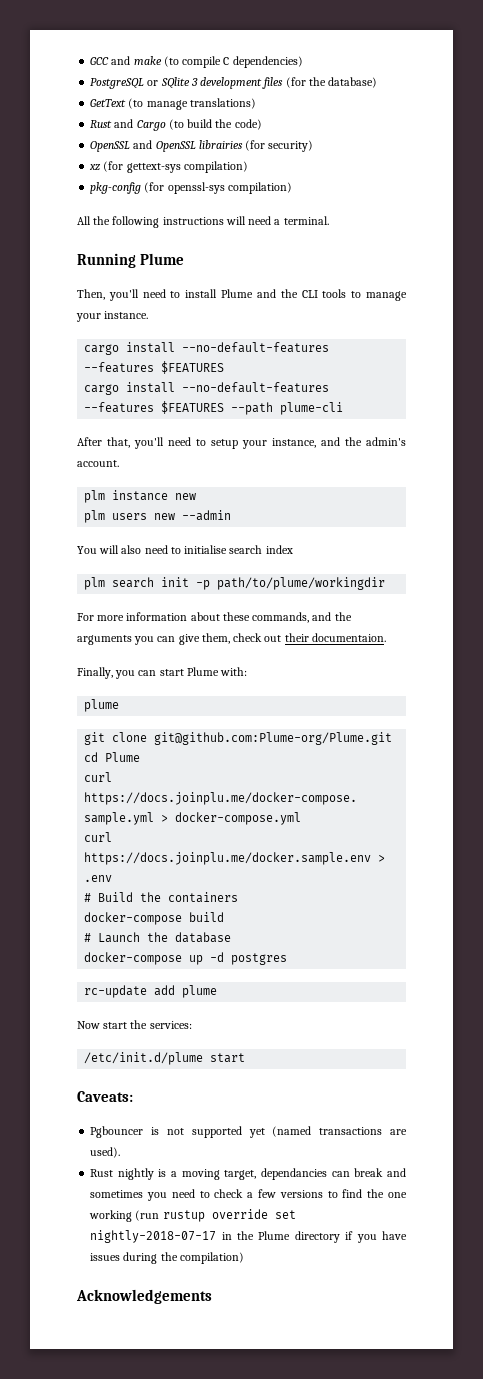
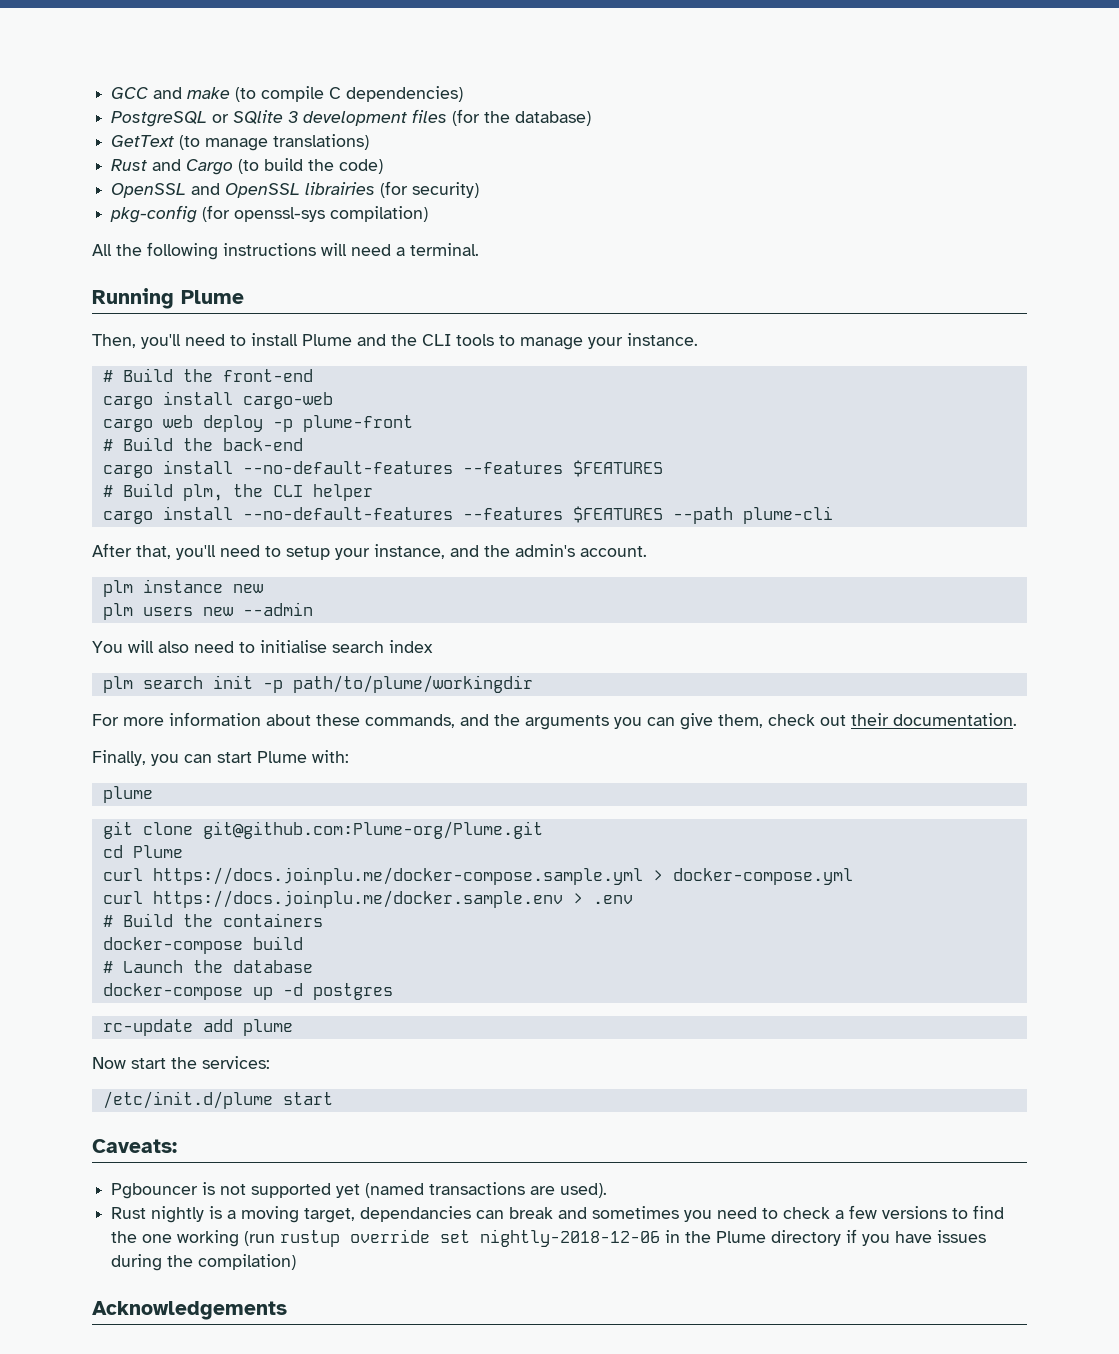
- xz (for gettext-sys compilation)
  Then, you'll need to install Plume and the CLI tools to manage your instance.
+ # Build the front-end
+ cargo install cargo-web
+ cargo web deploy -p plume-front
+ # Build the back-end
  cargo install --no-default-features --features $FEATURES
+ # Build plm, the CLI helper
- For more information about these commands, and the arguments you can give them, check out their documentaion.
+ For more information about these commands, and the arguments you can give them, check out their documentation.
- Rust nightly is a moving target, dependancies can break and sometimes you need to check a few versions to find the one working (run rustup override set nightly-2018-07-17 in the Plume directory if you have issues during the compilation)
+ Rust nightly is a moving target, dependancies can break and sometimes you need to check a few versions to find the one working (run rustup override set nightly-2018-12-06 in the Plume directory if you have issues during the compilation)

